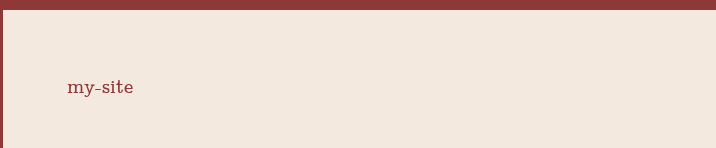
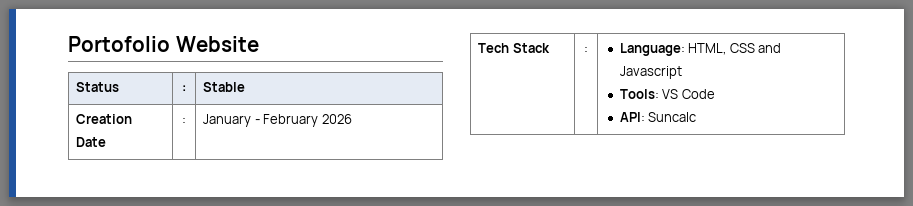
- my-site
+ Portofolio Website
+ Status | : | Stable
+ Creation Date | : | January - February 2026
+ Tech Stack | : | Language: HTML, CSS and Javascript
+ Tools: VS Code
+ API: Suncalc

